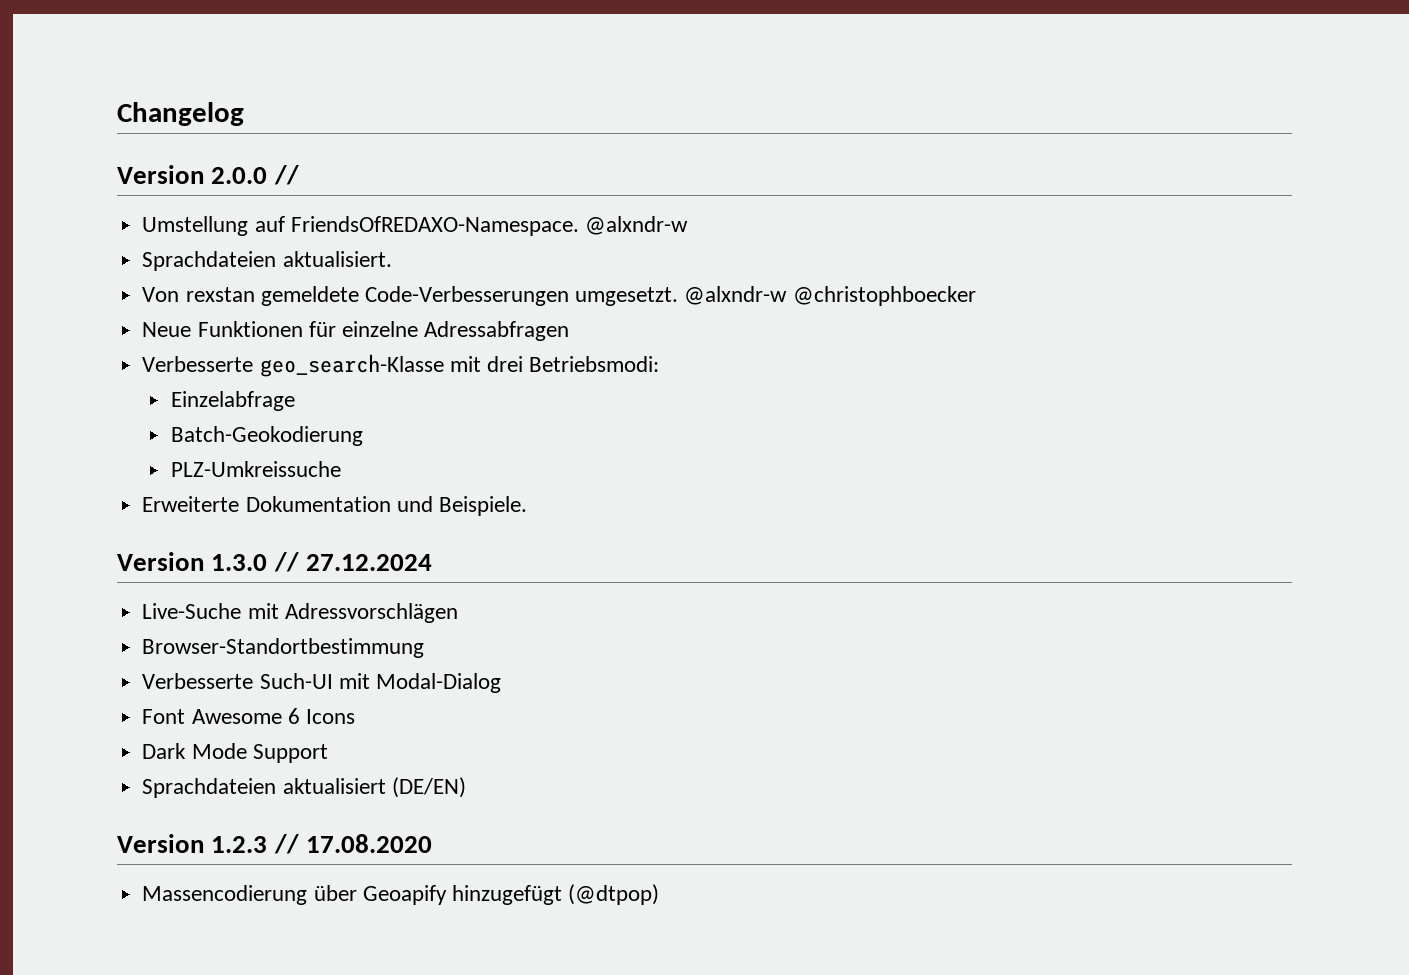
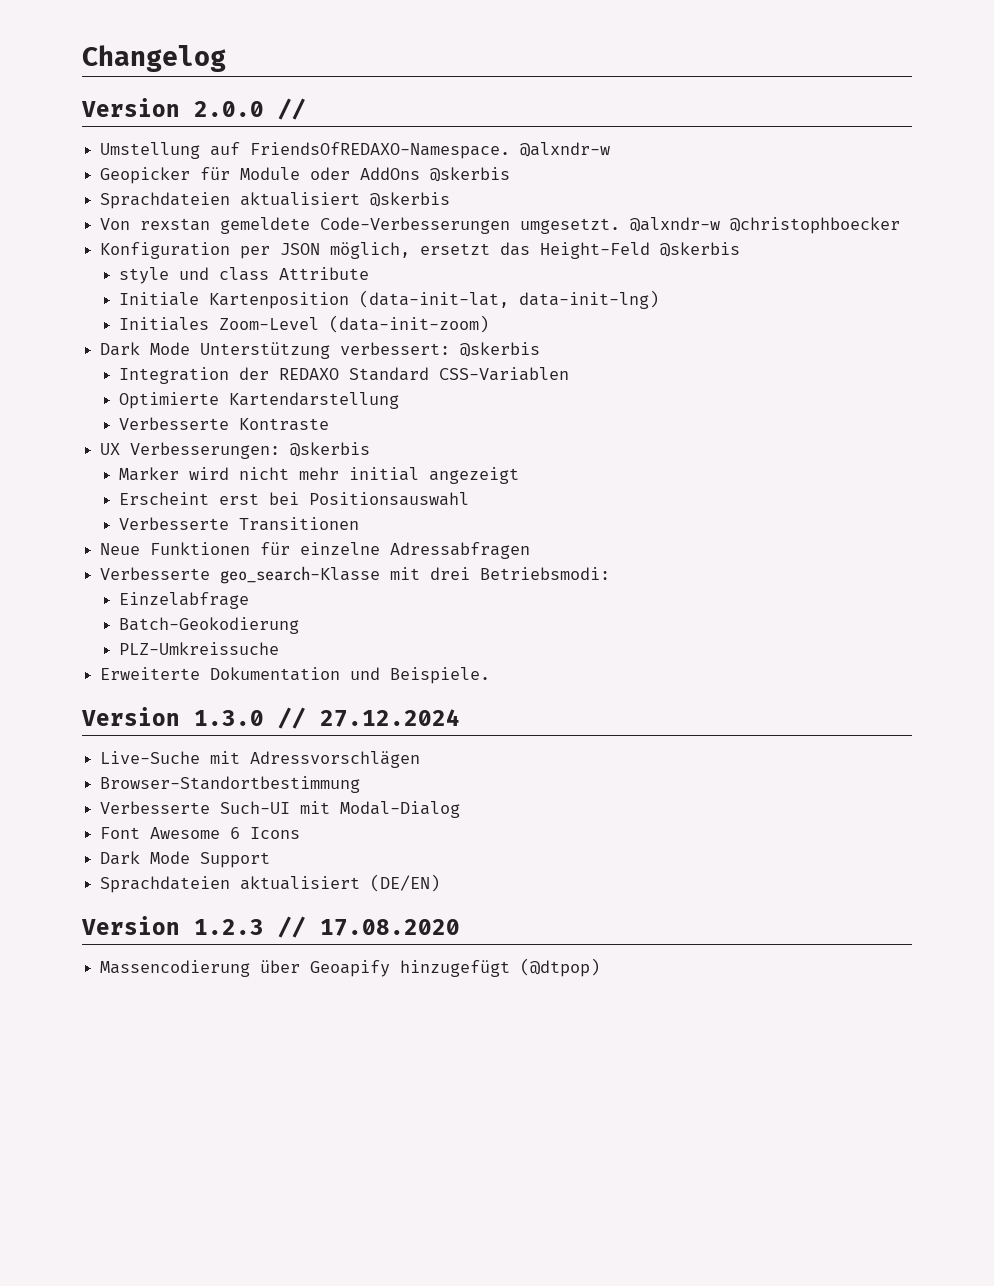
- Sprachdateien aktualisiert.
+ Geopicker für Module oder AddOns @skerbis
+ Sprachdateien aktualisiert @skerbis
+ Konfiguration per JSON möglich, ersetzt das Height-Feld @skerbis
+ style und class Attribute
+ Initiale Kartenposition (data-init-lat, data-init-lng)
+ Initiales Zoom-Level (data-init-zoom)
+ Dark Mode Unterstützung verbessert: @skerbis
+ Integration der REDAXO Standard CSS-Variablen
+ Optimierte Kartendarstellung
+ Verbesserte Kontraste
+ UX Verbesserungen: @skerbis
+ Marker wird nicht mehr initial angezeigt
+ Erscheint erst bei Positionsauswahl
+ Verbesserte Transitionen

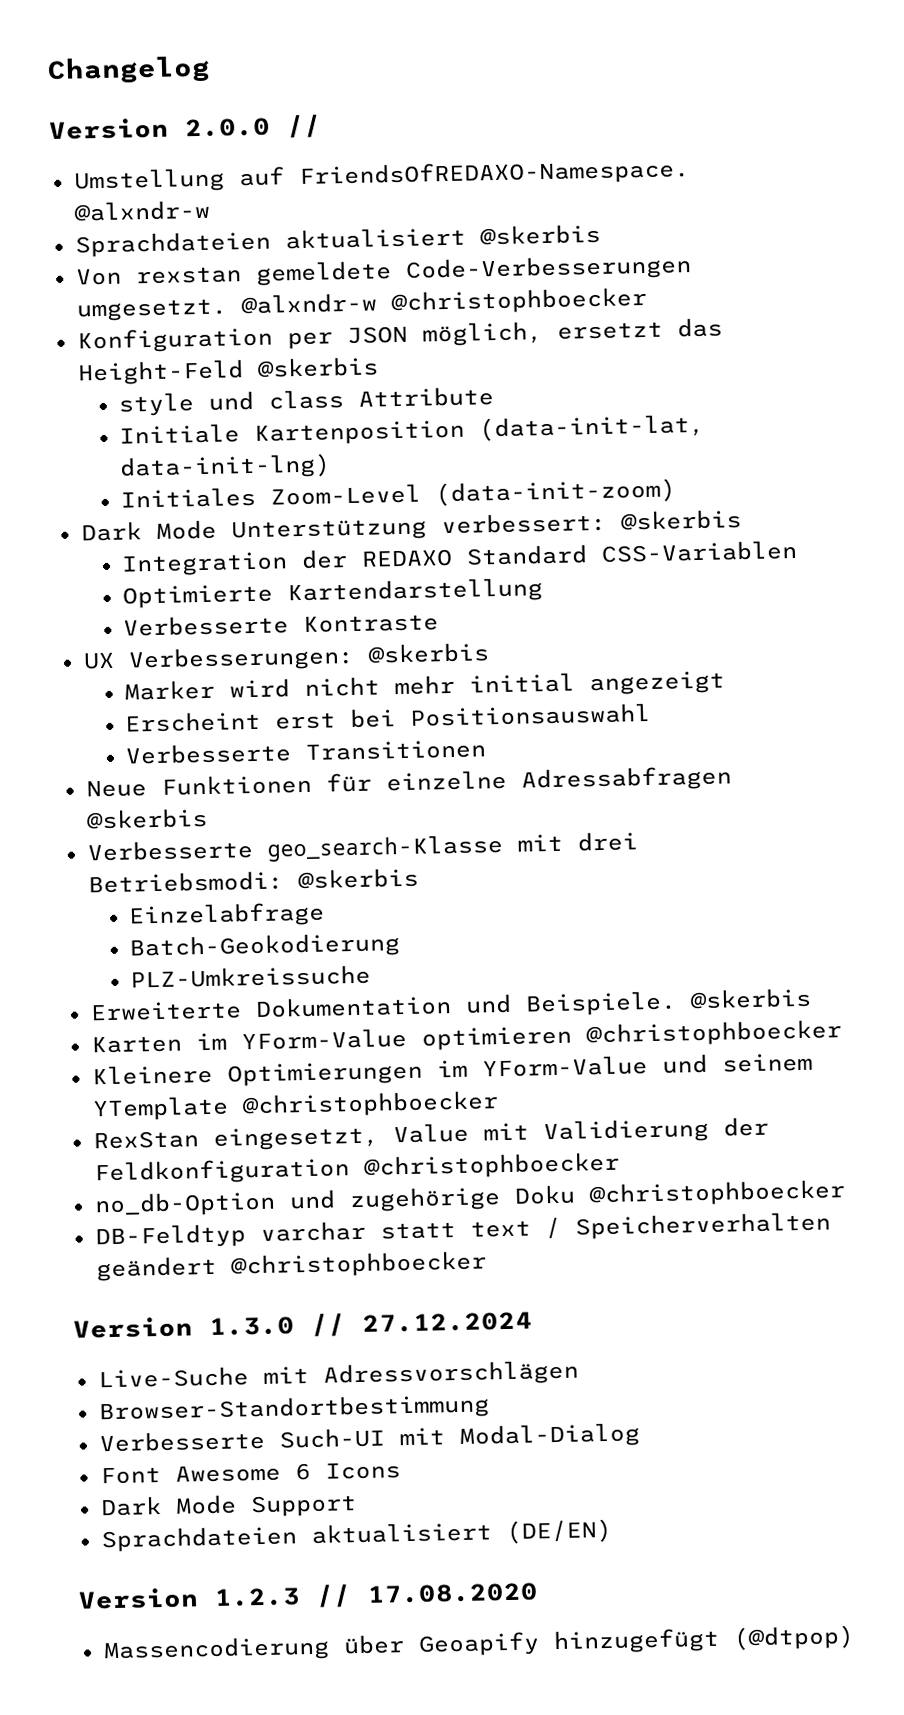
- Geopicker für Module oder AddOns @skerbis
- Neue Funktionen für einzelne Adressabfragen
+ Neue Funktionen für einzelne Adressabfragen @skerbis
- Verbesserte geo_search-Klasse mit drei Betriebsmodi:
+ Verbesserte geo_search-Klasse mit drei Betriebsmodi: @skerbis
- Erweiterte Dokumentation und Beispiele.
+ Erweiterte Dokumentation und Beispiele. @skerbis
+ Karten im YForm-Value optimieren @christophboecker
+ Kleinere Optimierungen im YForm-Value und seinem YTemplate @christophboecker
+ RexStan eingesetzt, Value mit Validierung der Feldkonfiguration @christophboecker
+ no_db-Option und zugehörige Doku @christophboecker
+ DB-Feldtyp varchar statt text / Speicherverhalten geändert @christophboecker

